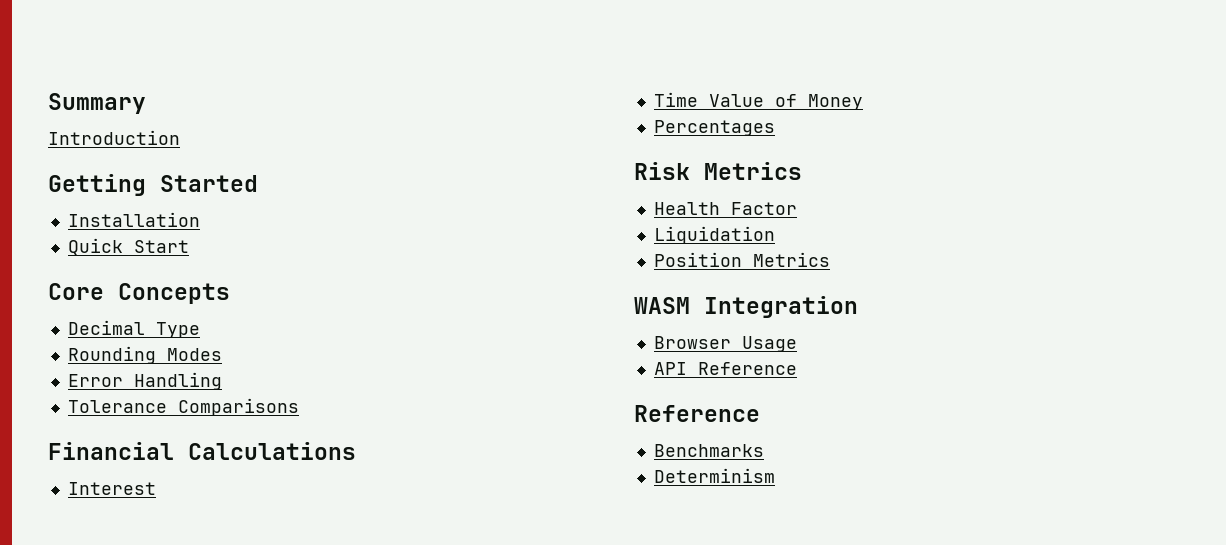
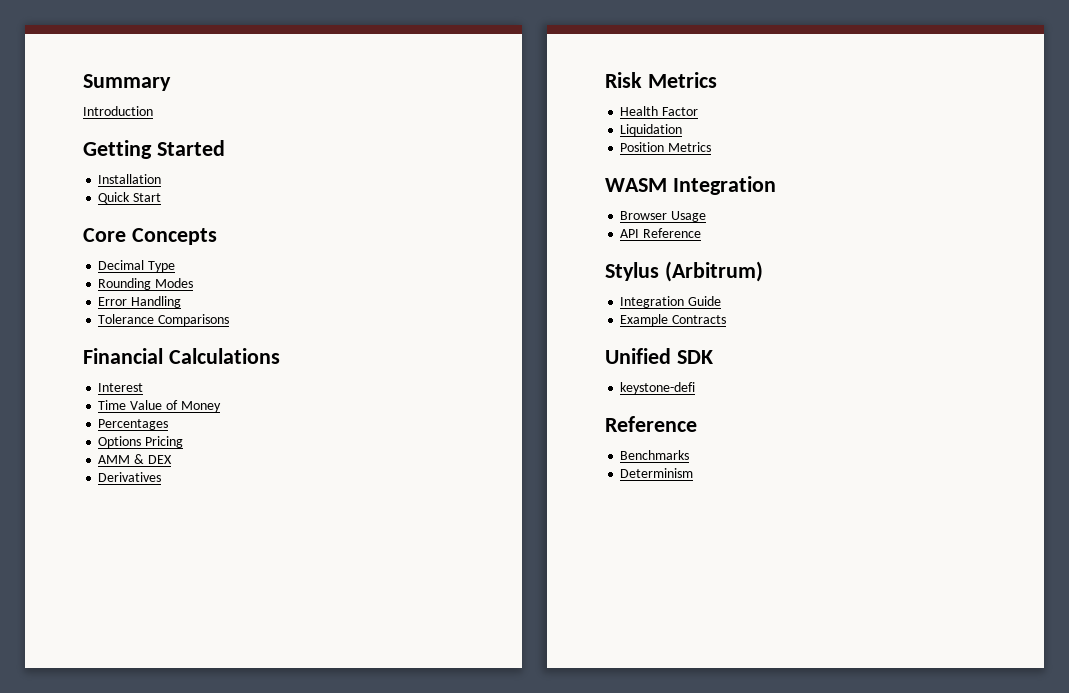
+ Options Pricing
+ AMM & DEX
+ Derivatives
+ Stylus (Arbitrum)
+ Integration Guide
+ Example Contracts
+ Unified SDK
+ keystone-defi

